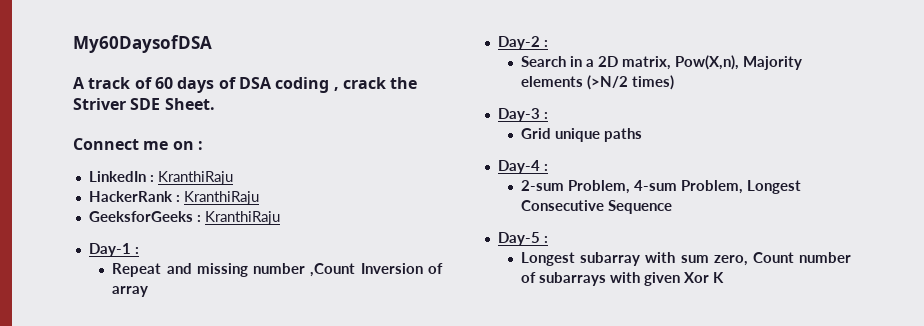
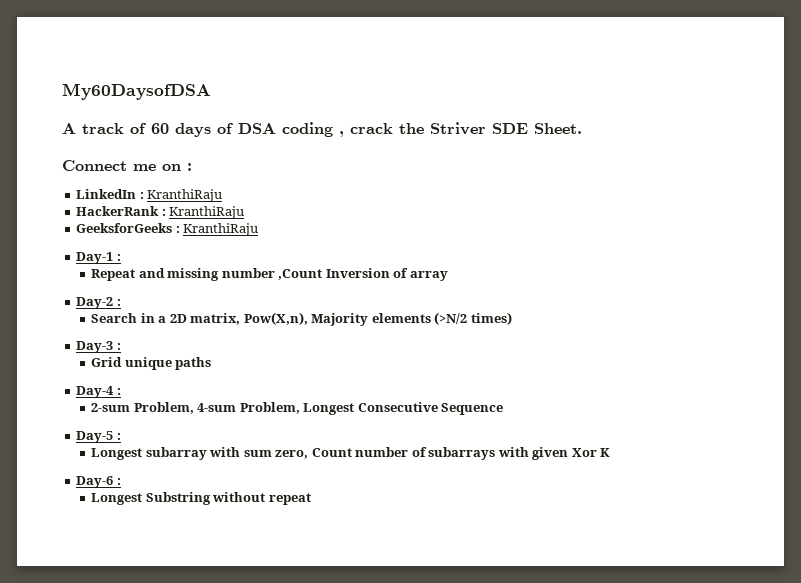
+ Day-6 :
+ Longest Substring without repeat

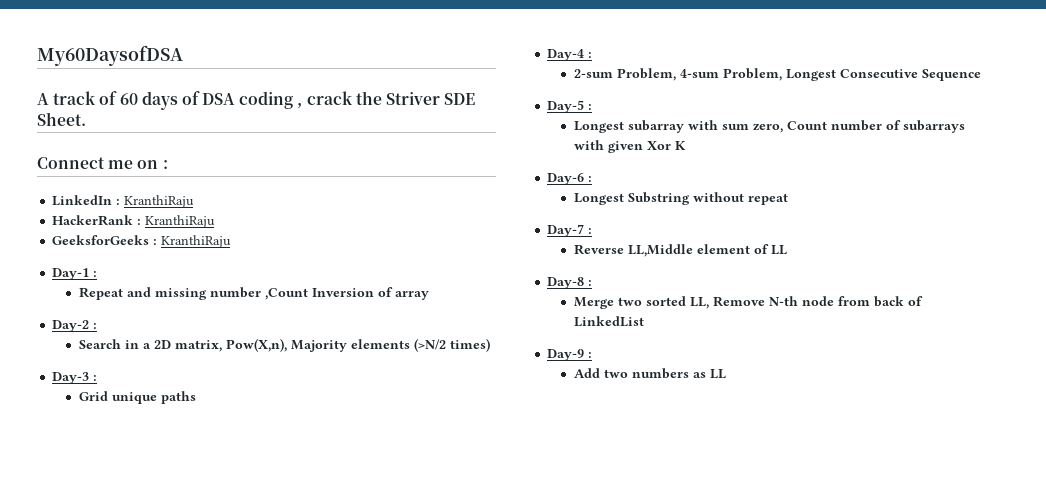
+ Day-7 :
+ Reverse LL,Middle element of LL
+ Day-8 :
+ Merge two sorted LL, Remove N-th node from back of LinkedList
+ Day-9 :
+ Add two numbers as LL

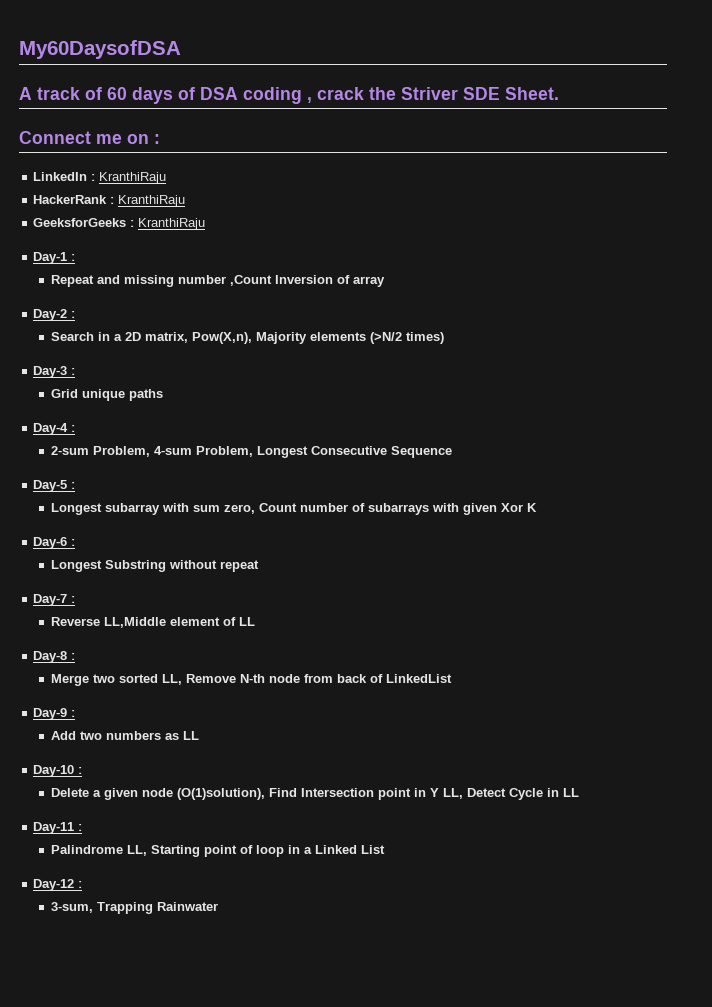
+ Day-10 :
+ Delete a given node (O(1)solution), Find Intersection point in Y LL, Detect Cycle in LL
+ Day-11 :
+ Palindrome LL, Starting point of loop in a Linked List
+ Day-12 :
+ 3-sum, Trapping Rainwater

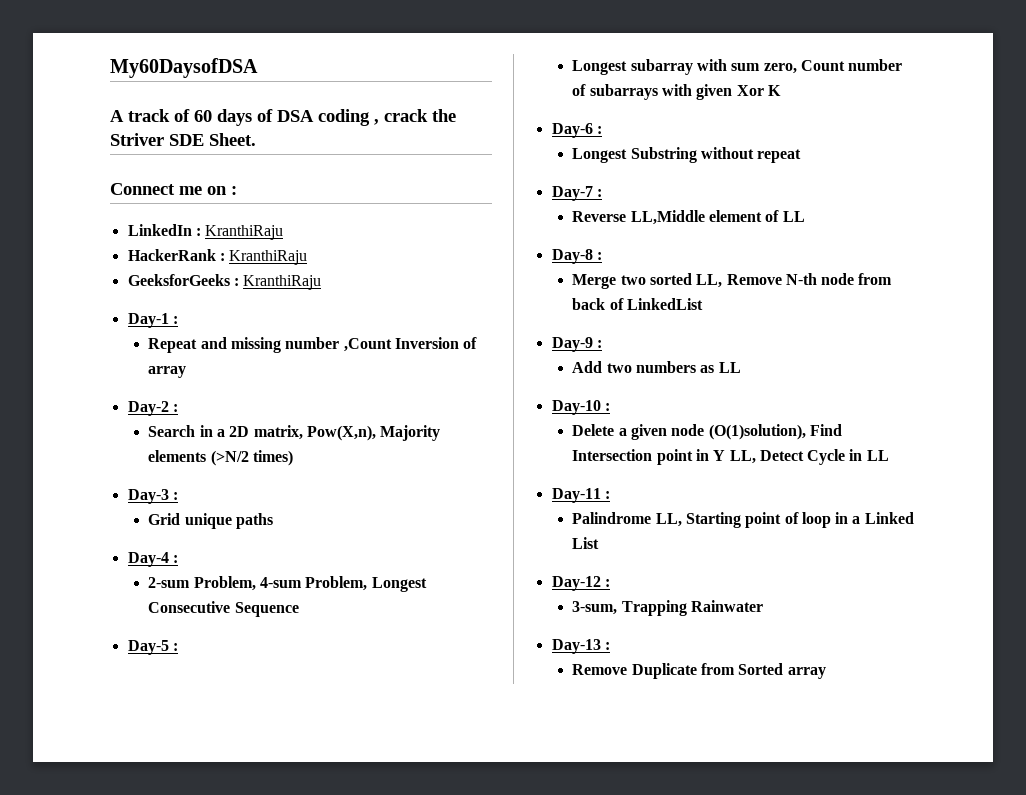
+ Day-13 :
+ Remove Duplicate from Sorted array

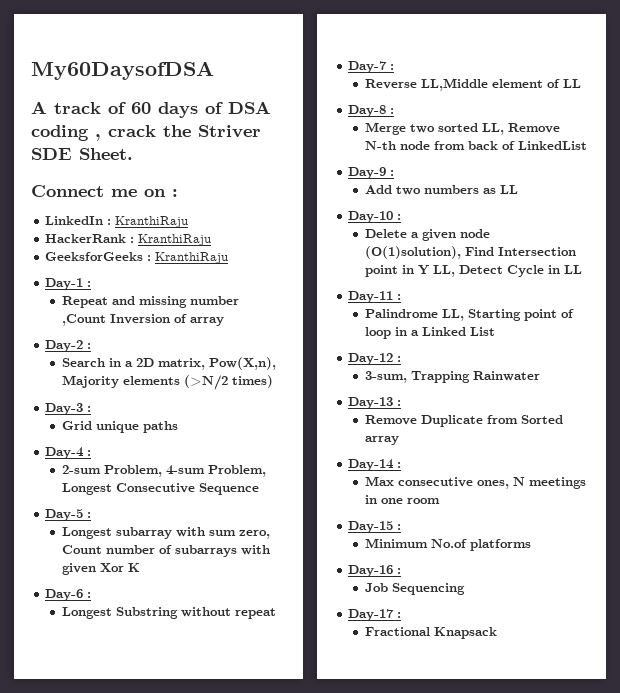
+ Day-14 :
+ Max consecutive ones, N meetings in one room
+ Day-15 :
+ Minimum No.of platforms
+ Day-16 :
+ Job Sequencing
+ Day-17 :
+ Fractional Knapsack

